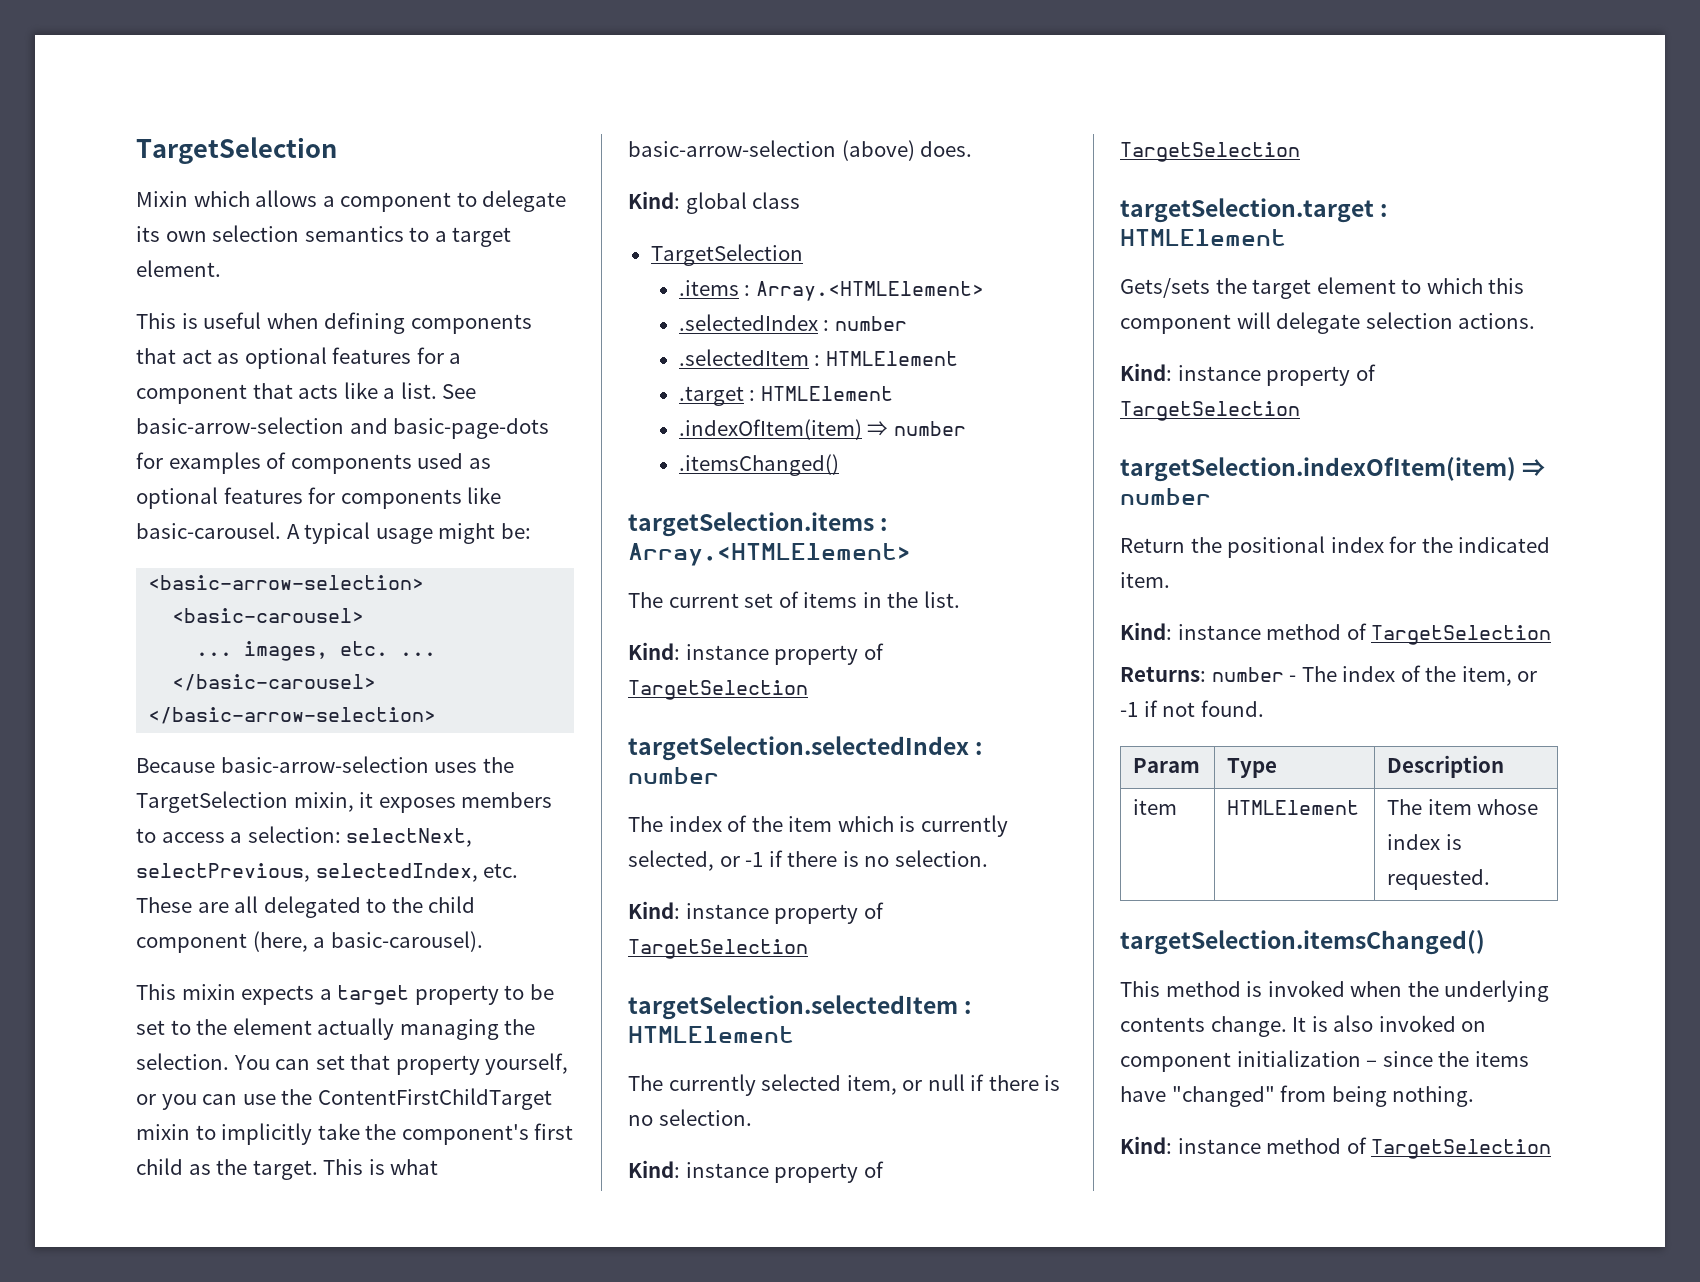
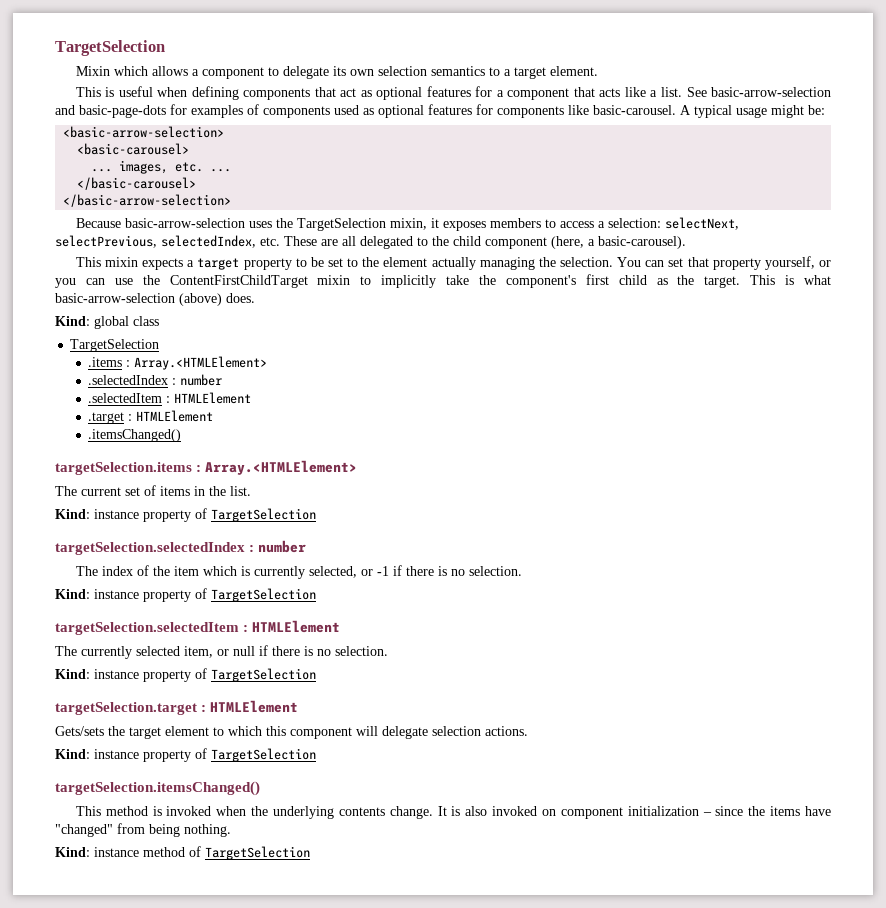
- .indexOfItem(item) ⇒ number
- targetSelection.indexOfItem(item) ⇒ number
- Return the positional index for the indicated item.
- Kind: instance method of TargetSelection
- Returns: number - The index of the item, or -1 if not found.
- Param | Type | Description
- item | HTMLElement | The item whose index is requested.

